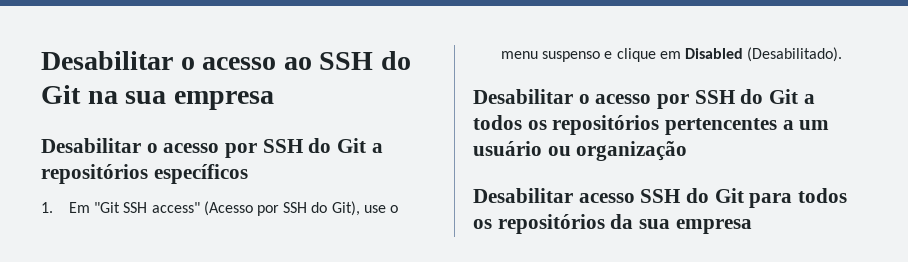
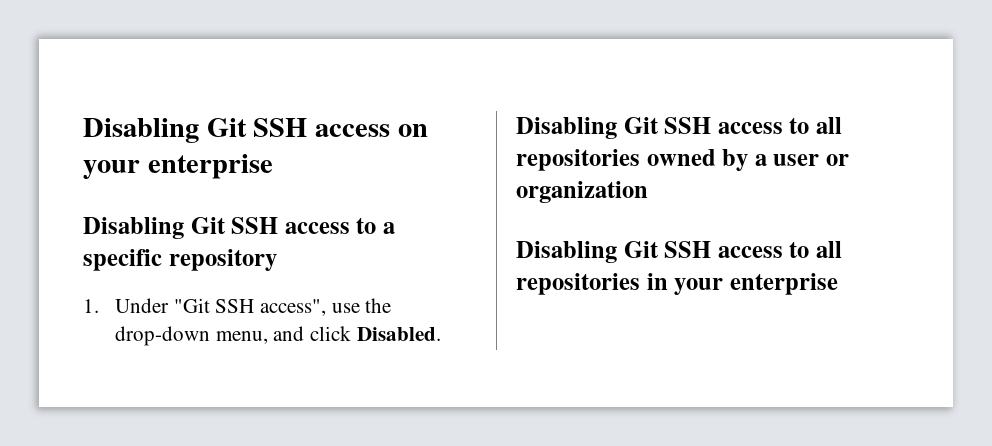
- Desabilitar o acesso ao SSH do Git na sua empresa
- Desabilitar o acesso por SSH do Git a repositórios específicos
+ Disabling Git SSH access on your enterprise
+ Disabling Git SSH access to a specific repository
- 1. Em "Git SSH access" (Acesso por SSH do Git), use o menu suspenso e clique em Disabled (Desabilitado).
- Desabilitar o acesso por SSH do Git a todos os repositórios pertencentes a um usuário ou organização
- Desabilitar acesso SSH do Git para todos os repositórios da sua empresa
+ 1. Under "Git SSH access", use the drop-down menu, and click Disabled.
+ Disabling Git SSH access to all repositories owned by a user or organization
+ Disabling Git SSH access to all repositories in your enterprise

